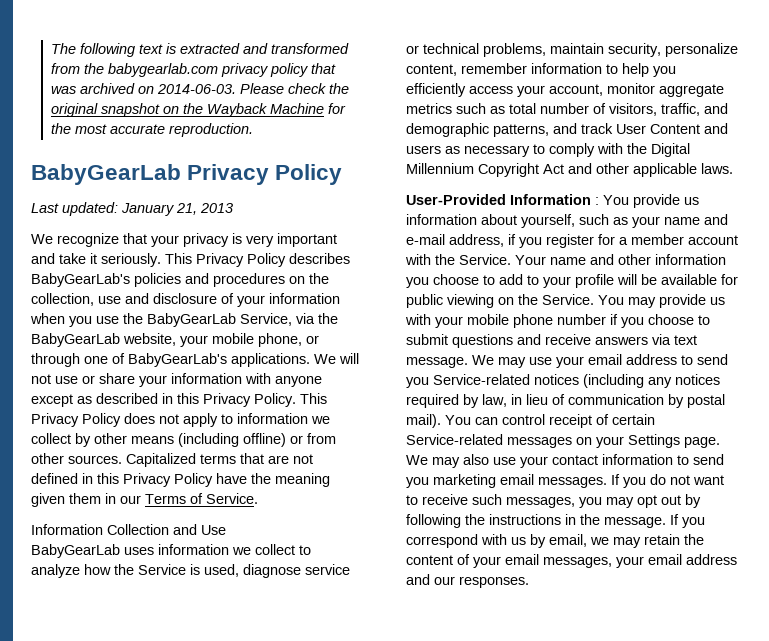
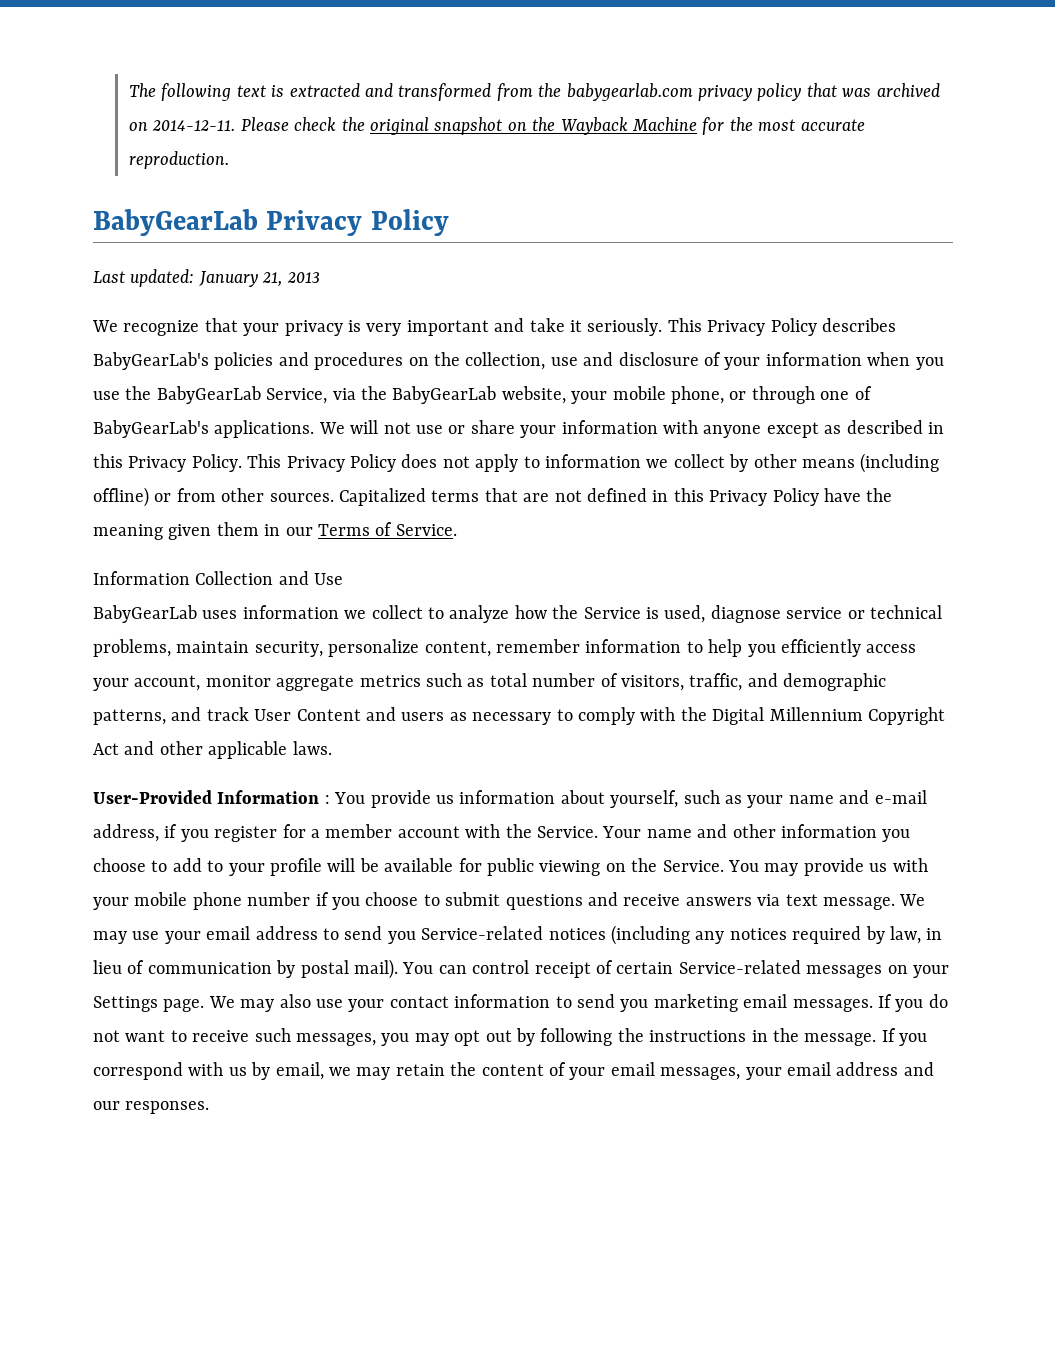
- The following text is extracted and transformed from the babygearlab.com privacy policy that was archived on 2014-06-03.
+ The following text is extracted and transformed from the babygearlab.com privacy policy that was archived on 2014-12-11.

